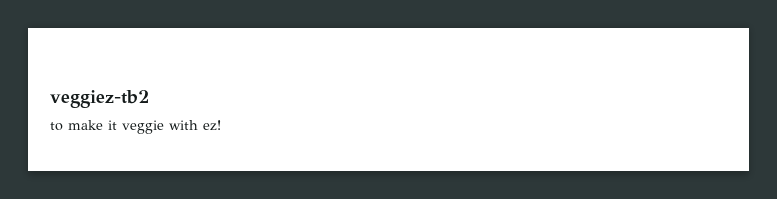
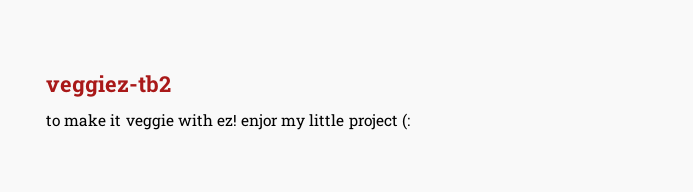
- to make it veggie with ez!
+ to make it veggie with ez! enjor my little project (:

